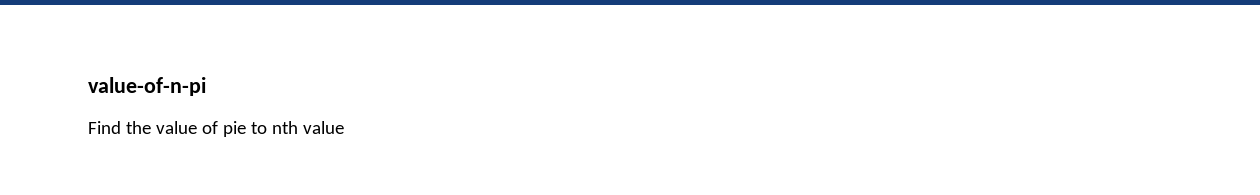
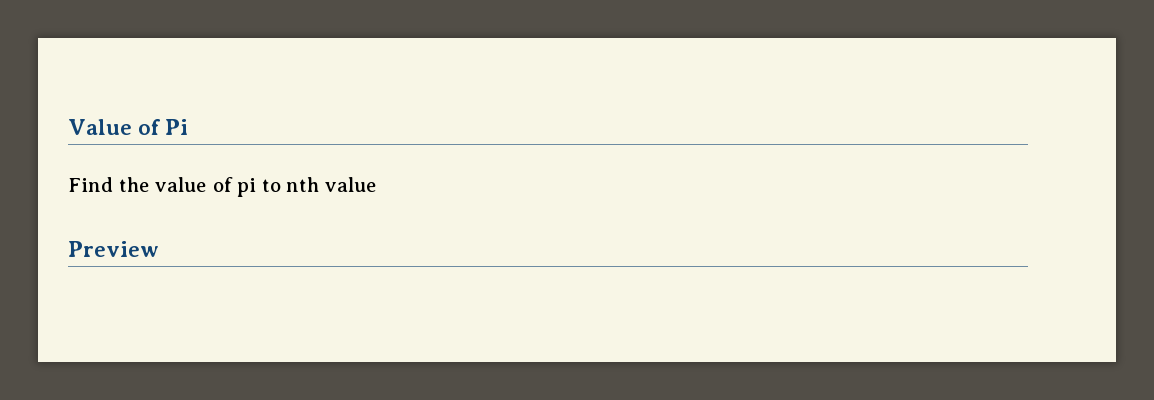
- value-of-n-pi
+ Value of Pi
- Find the value of pie to nth value
+ Find the value of pi to nth value
+ Preview

